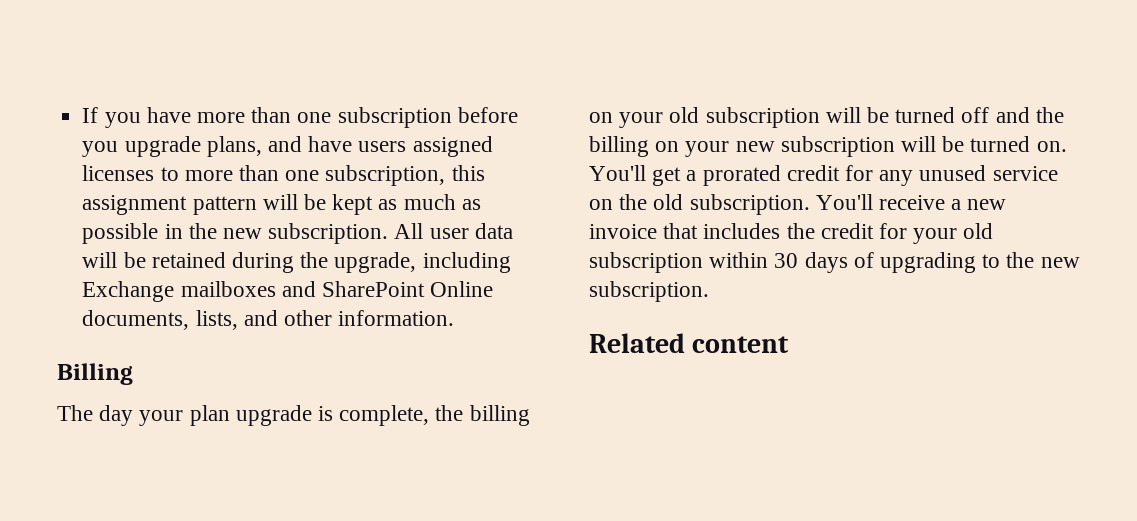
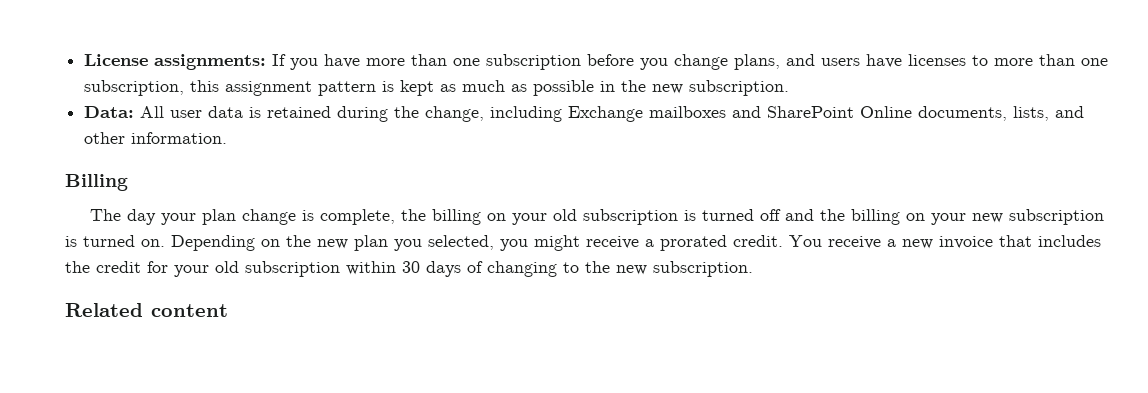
- If you have more than one subscription before you upgrade plans, and have users assigned licenses to more than one subscription, this assignment pattern will be kept as much as possible in the new subscription. All user data will be retained during the upgrade, including Exchange mailboxes and SharePoint Online documents, lists, and other information.
+ License assignments: If you have more than one subscription before you change plans, and users have licenses to more than one subscription, this assignment pattern is kept as much as possible in the new subscription.
+ Data: All user data is retained during the change, including Exchange mailboxes and SharePoint Online documents, lists, and other information.
- The day your plan upgrade is complete, the billing on your old subscription will be turned off and the billing on your new subscription will be turned on. You'll get a prorated credit for any unused service on the old subscription. You'll receive a new invoice that includes the credit for your old subscription within 30 days of upgrading to the new subscription.
+ The day your plan change is complete, the billing on your old subscription is turned off and the billing on your new subscription is turned on. Depending on the new plan you selected, you might receive a prorated credit. You receive a new invoice that includes the credit for your old subscription within 30 days of changing to the new subscription.

